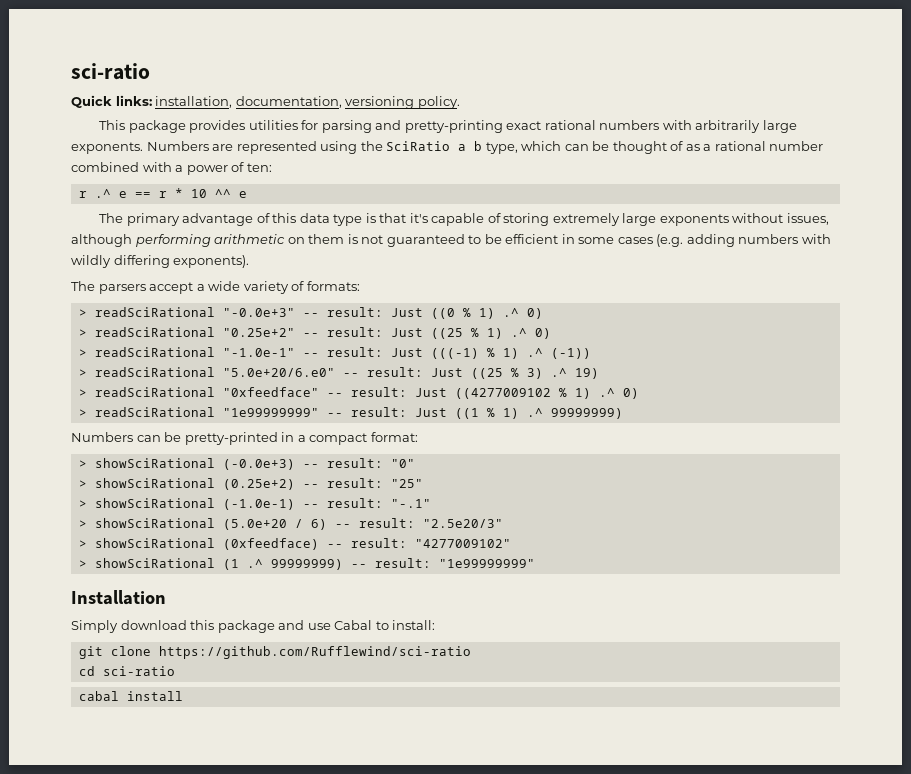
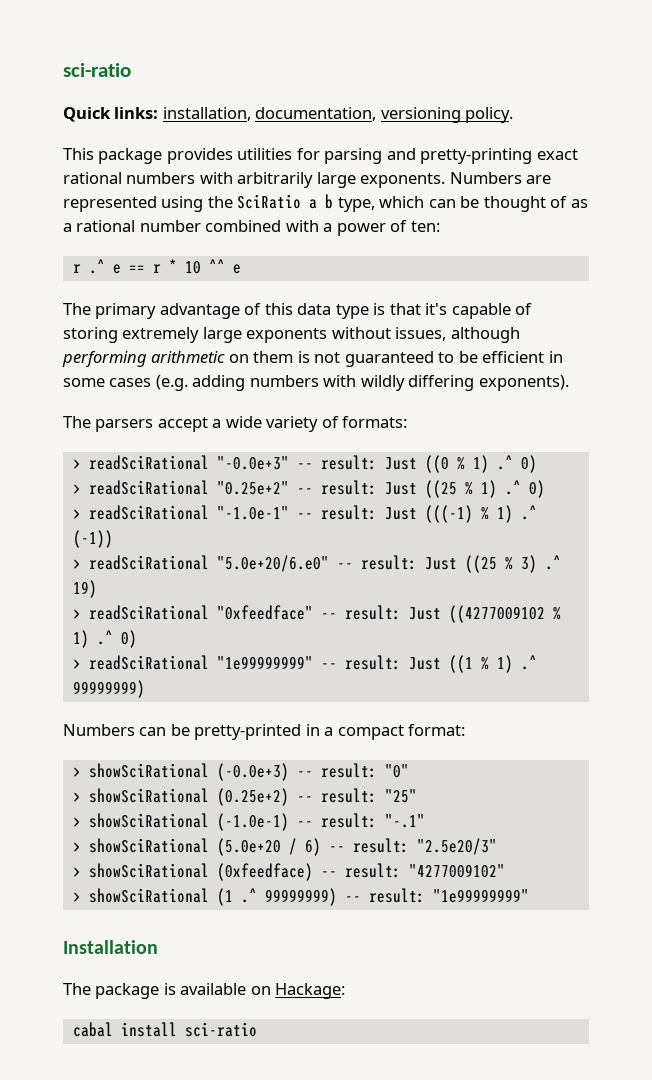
- Simply download this package and use Cabal to install:
- git clone https://github.com/Rufflewind/sci-ratio
- cd sci-ratio
+ The package is available on Hackage:
- cabal install
+ cabal install sci-ratio

